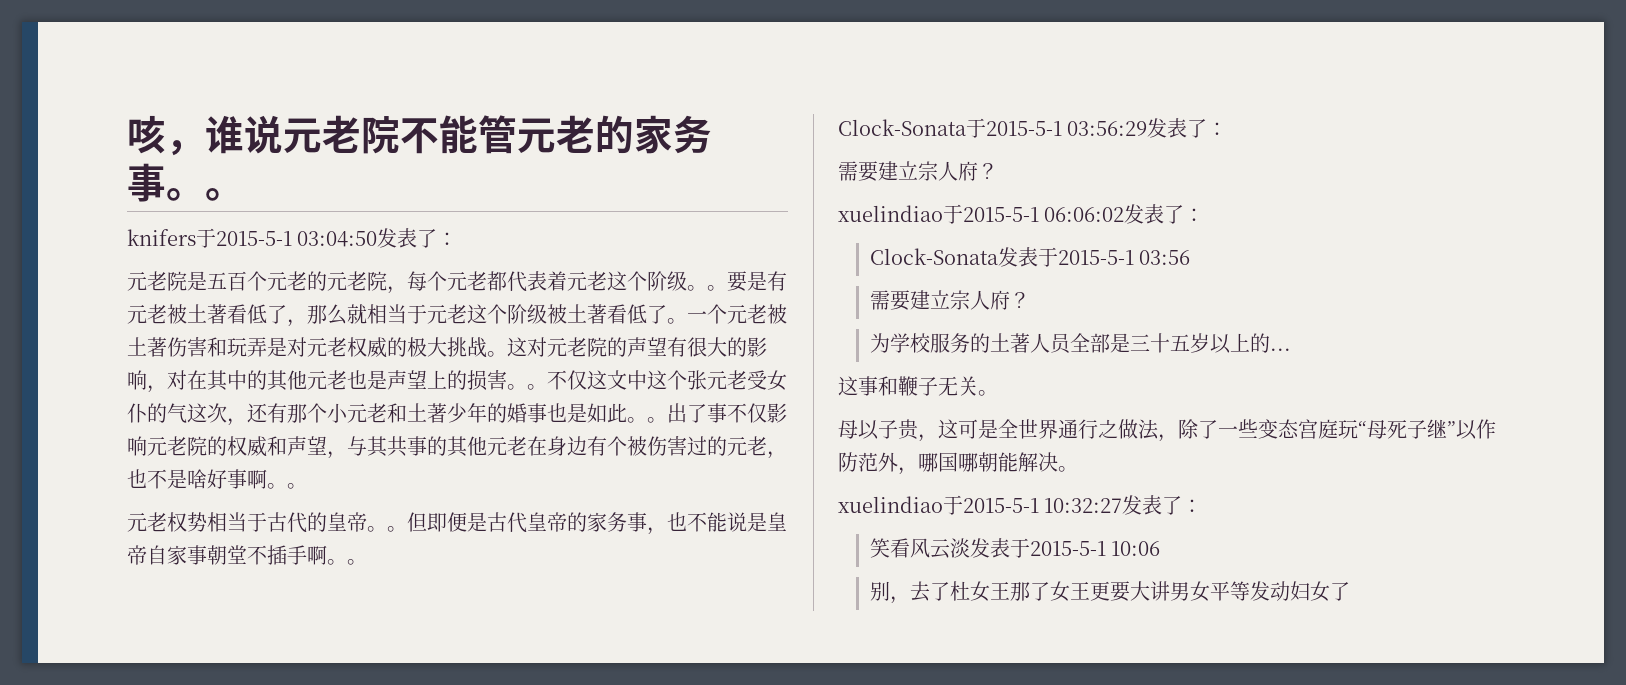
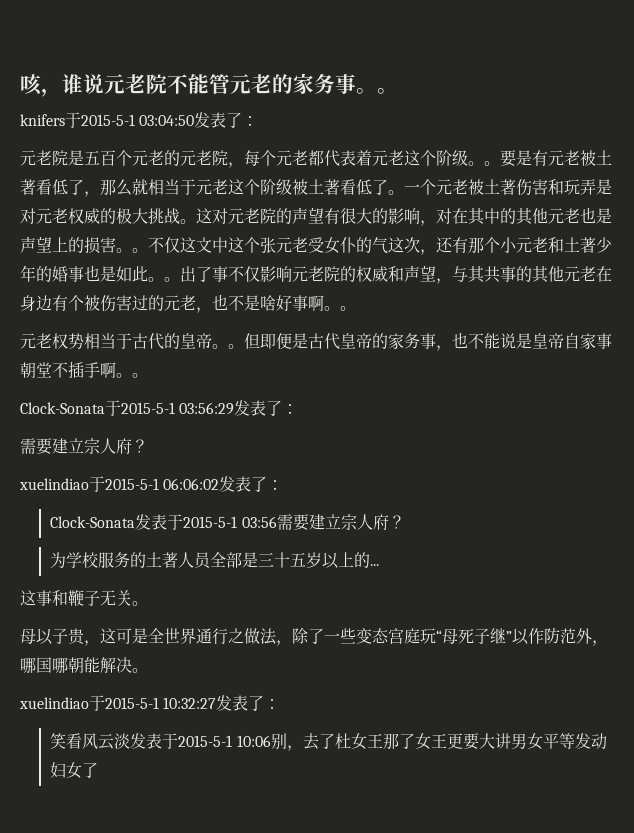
- Clock-Sonata发表于2015-5-1 03:56
- 需要建立宗人府？
+ Clock-Sonata发表于2015-5-1 03:56需要建立宗人府？
- 笑看风云淡发表于2015-5-1 10:06
- 别，去了杜女王那了女王更要大讲男女平等发动妇女了
+ 笑看风云淡发表于2015-5-1 10:06别，去了杜女王那了女王更要大讲男女平等发动妇女了

